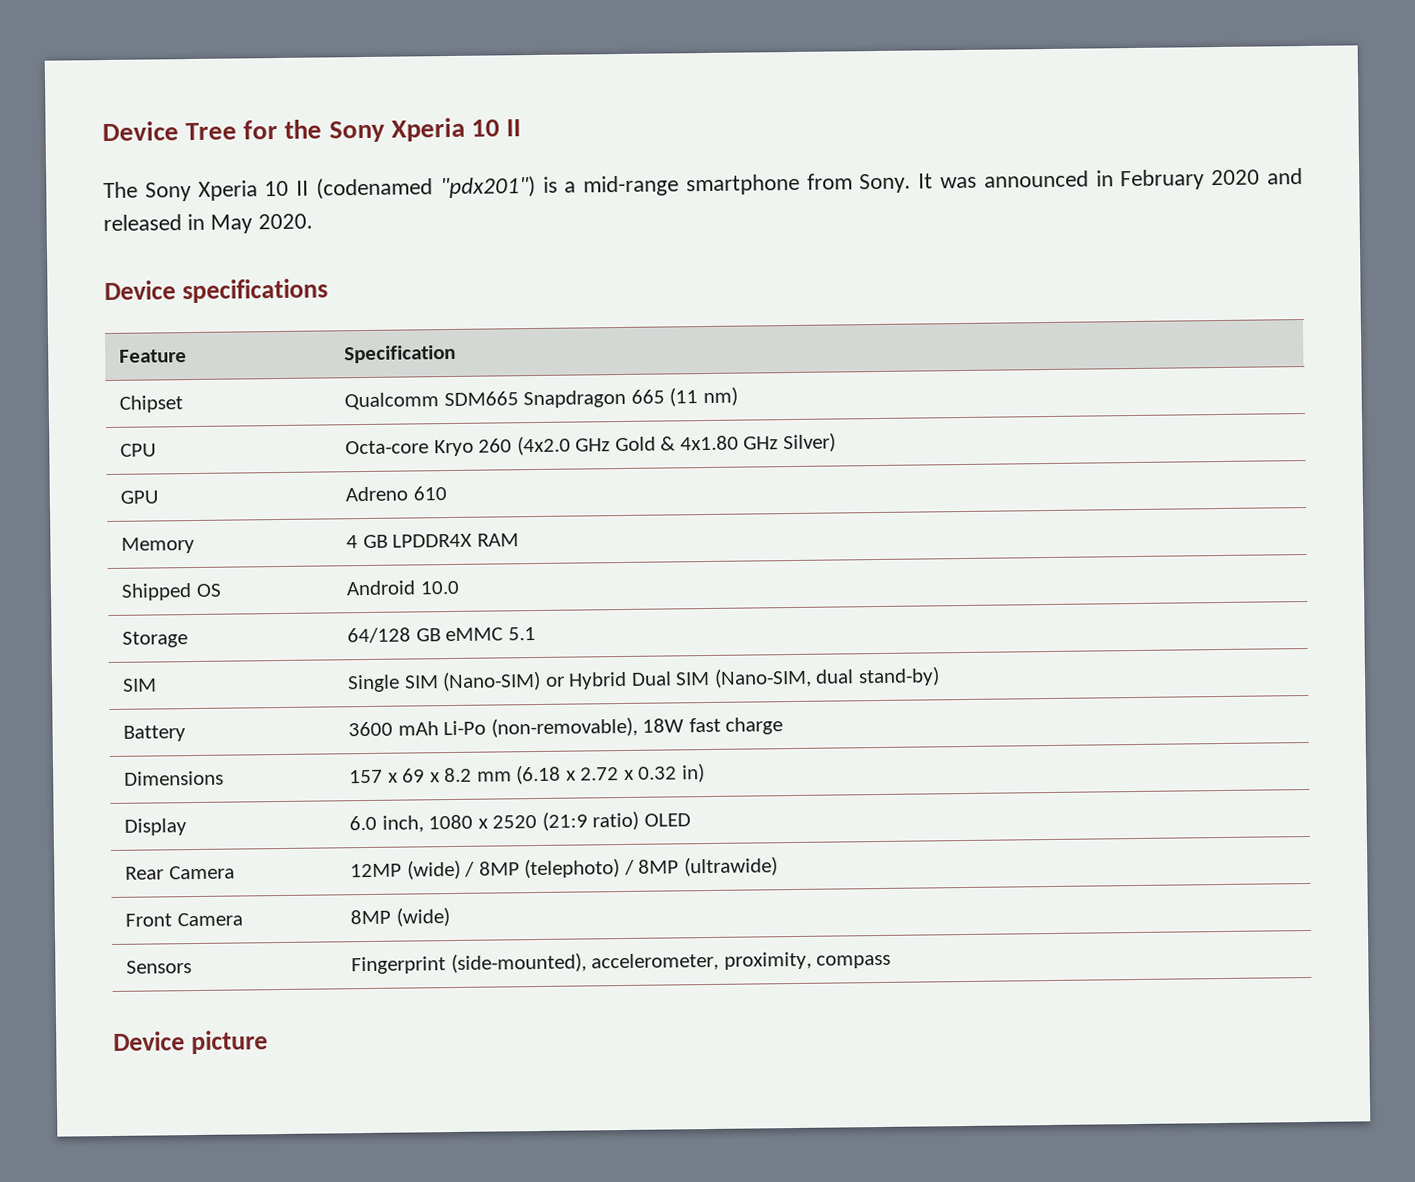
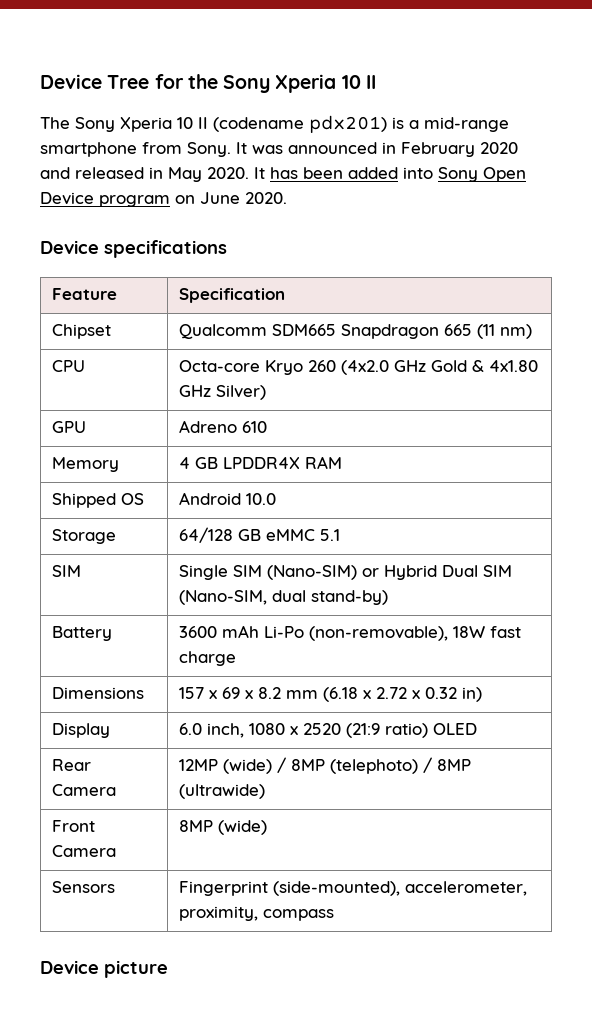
- The Sony Xperia 10 II (codenamed "pdx201") is a mid-range smartphone from Sony.
+ The Sony Xperia 10 II (codename pdx201) is a mid-range smartphone from Sony.
+ It has been added into Sony Open Device program on June 2020.

